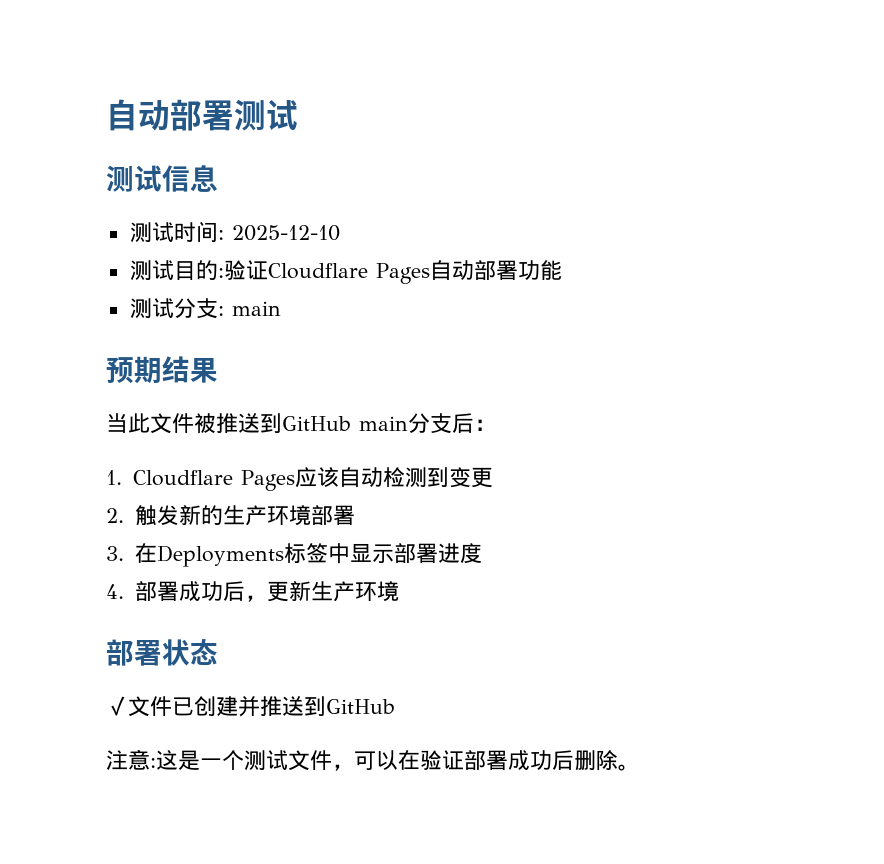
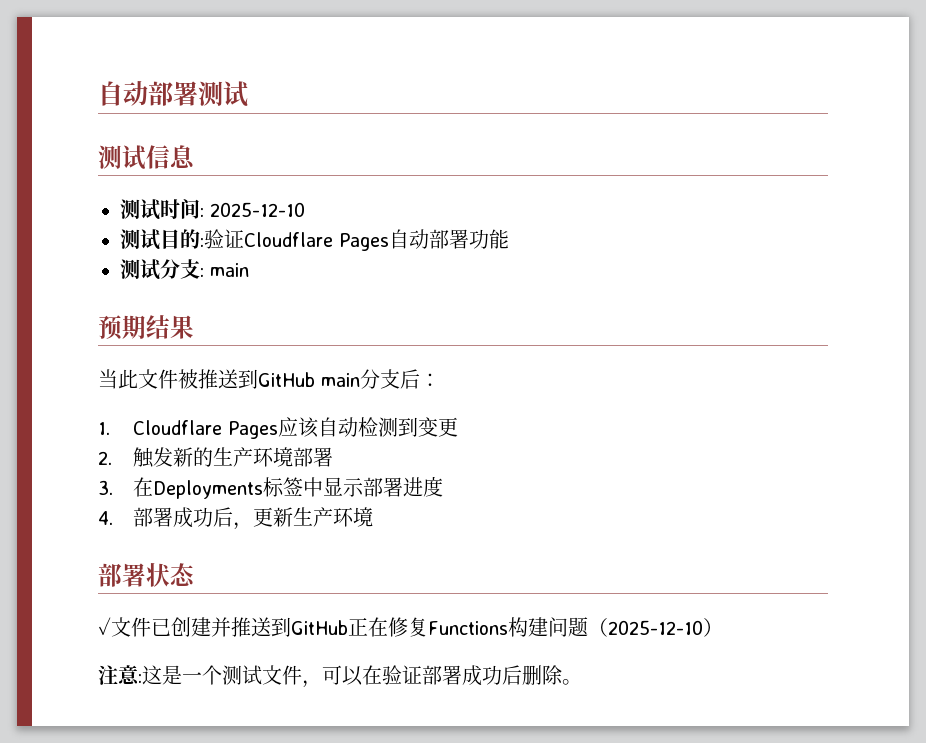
- ✓文件已创建并推送到GitHub
+ ✓文件已创建并推送到GitHub正在修复Functions构建问题（2025-12-10）

